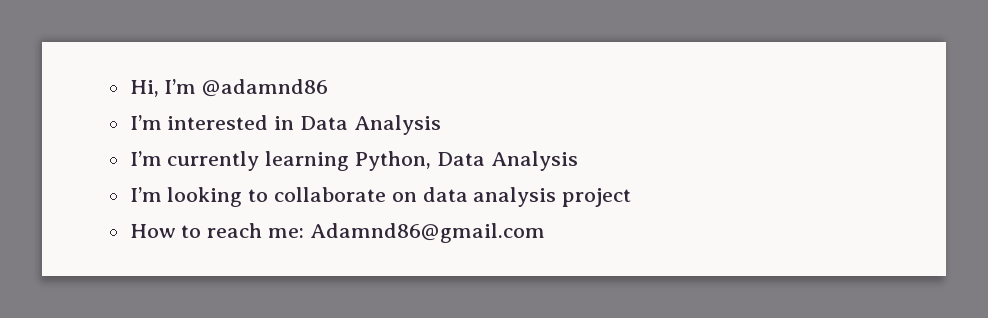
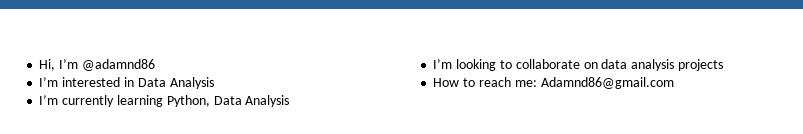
- I’m looking to collaborate on data analysis project
+ I’m looking to collaborate on data analysis projects

